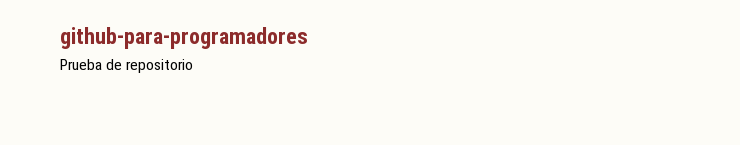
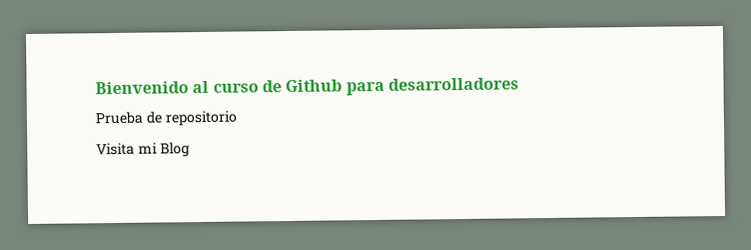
- github-para-programadores
+ Bienvenido al curso de Github para desarrolladores
+ Visita mi Blog

